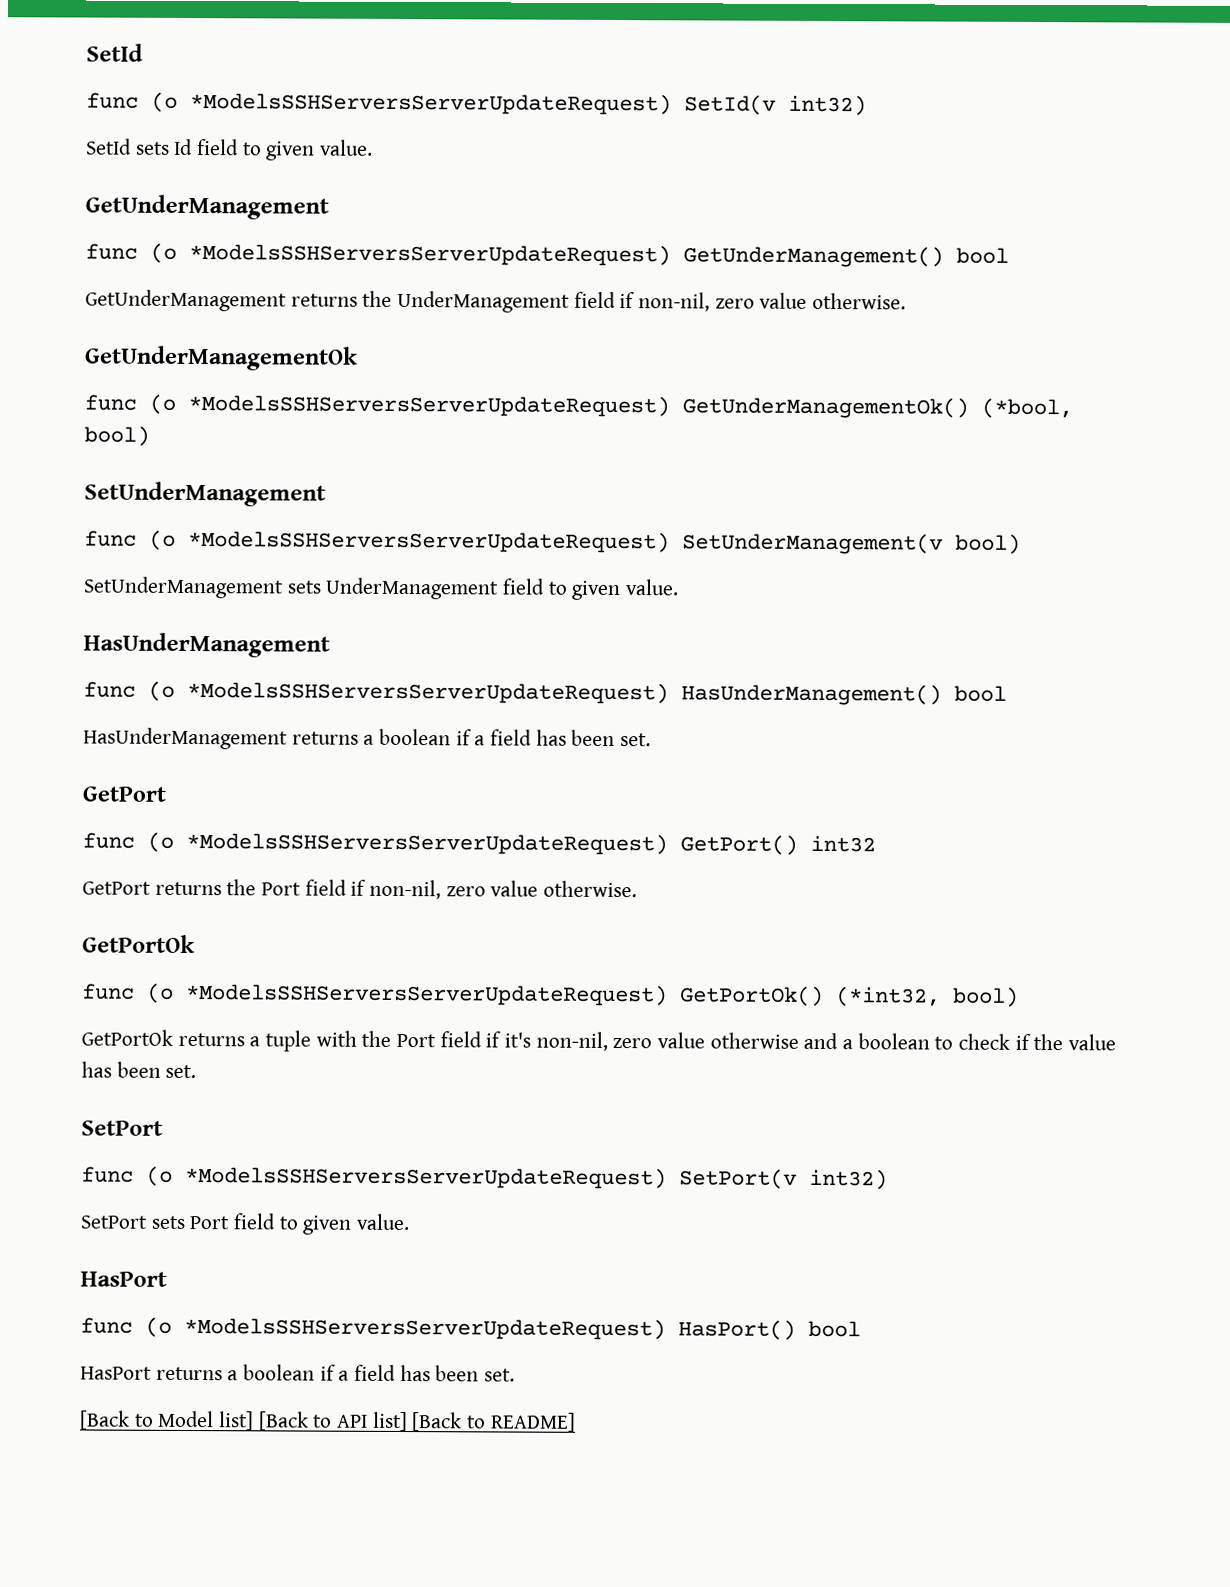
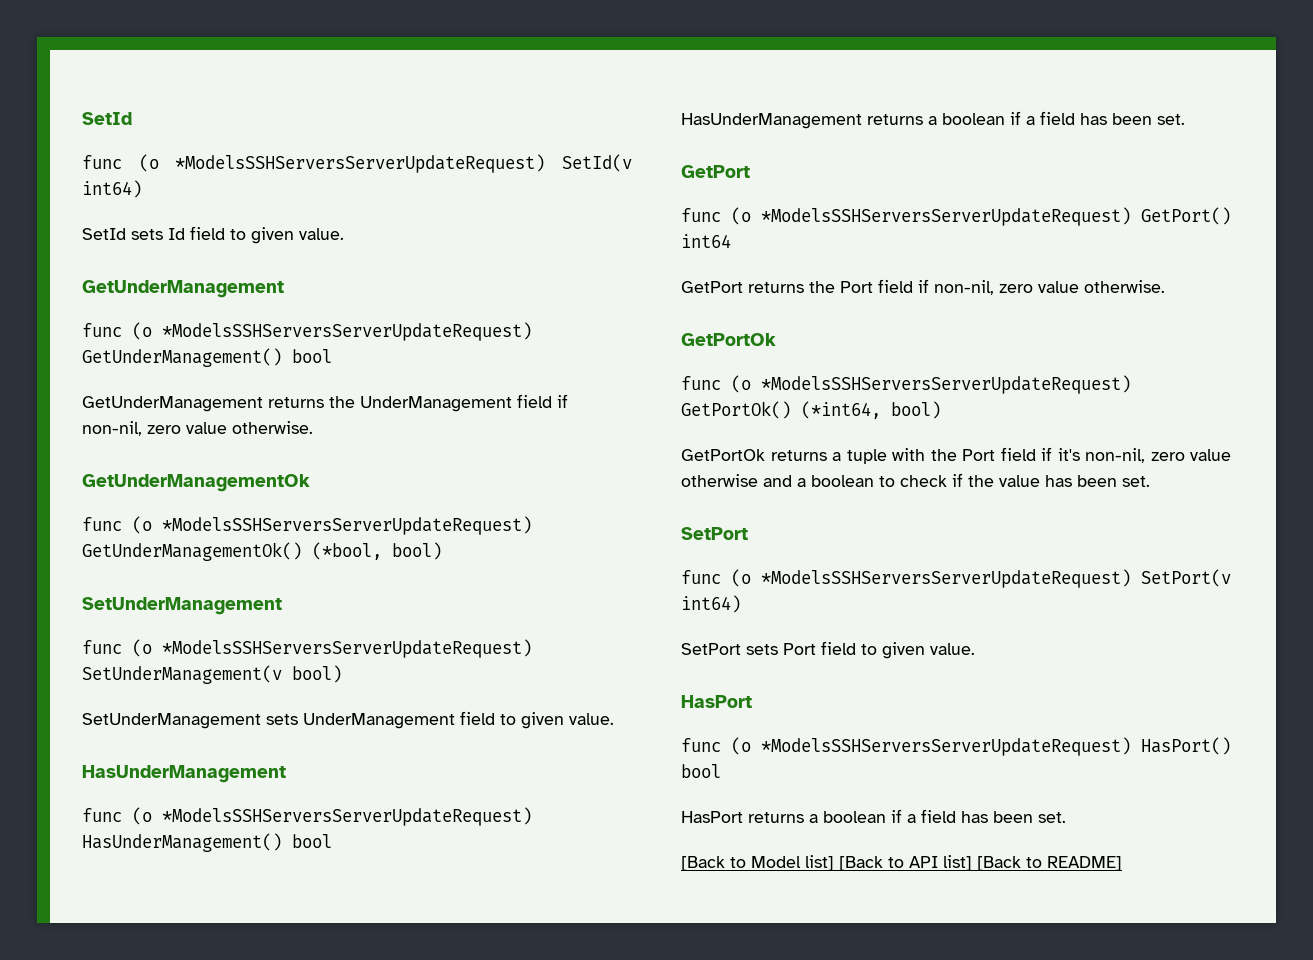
- func (o *ModelsSSHServersServerUpdateRequest) SetId(v int32)
+ func (o *ModelsSSHServersServerUpdateRequest) SetId(v int64)
- func (o *ModelsSSHServersServerUpdateRequest) GetPort() int32
+ func (o *ModelsSSHServersServerUpdateRequest) GetPort() int64
- func (o *ModelsSSHServersServerUpdateRequest) GetPortOk() (*int32, bool)
+ func (o *ModelsSSHServersServerUpdateRequest) GetPortOk() (*int64, bool)
- func (o *ModelsSSHServersServerUpdateRequest) SetPort(v int32)
+ func (o *ModelsSSHServersServerUpdateRequest) SetPort(v int64)

